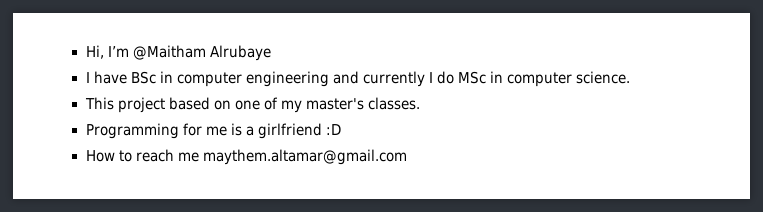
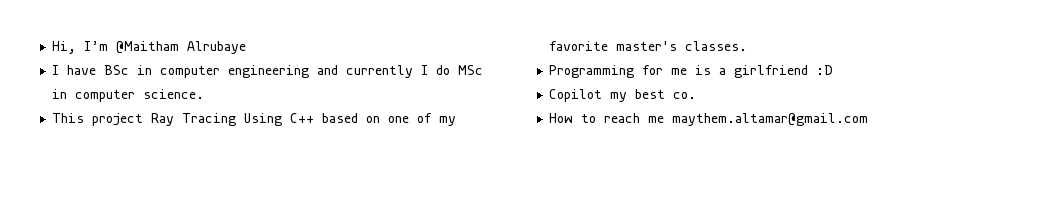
- This project based on one of my master's classes.
+ This project Ray Tracing Using C++ based on one of my favorite master's classes.
+ Copilot my best co.

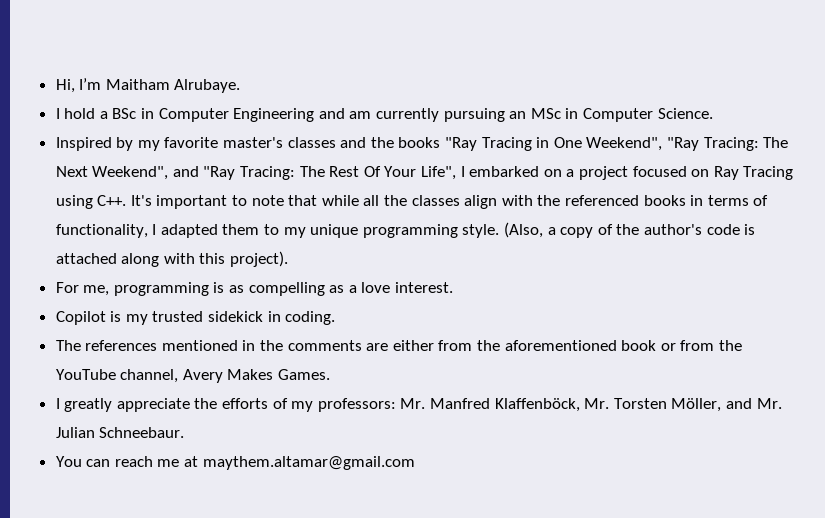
- Hi, I’m @Maitham Alrubaye
- I have BSc in computer engineering and currently I do MSc in computer science.
- This project Ray Tracing Using C++ based on one of my favorite master's classes.
- Programming for me is a girlfriend :D
- Copilot my best co.
- How to reach me maythem.altamar@gmail.com
+ Hi, I’m Maitham Alrubaye.
+ I hold a BSc in Computer Engineering and am currently pursuing an MSc in Computer Science.
+ Inspired by my favorite master's classes and the books "Ray Tracing in One Weekend", "Ray Tracing: The Next Weekend", and "Ray Tracing: The Rest Of Your Life", I embarked on a project focused on Ray Tracing using C++. It's important to note that while all the classes align with the referenced books in terms of functionality, I adapted them to my unique programming style. (Also, a copy of the author's code is attached along with this project).
+ For me, programming is as compelling as a love interest.
+ Copilot is my trusted sidekick in coding.
+ The references mentioned in the comments are either from the aforementioned book or from the YouTube channel, Avery Makes Games.
+ I greatly appreciate the efforts of my professors: Mr. Manfred Klaffenböck, Mr. Torsten Möller, and Mr. Julian Schneebaur.
+ You can reach me at maythem.altamar@gmail.com

